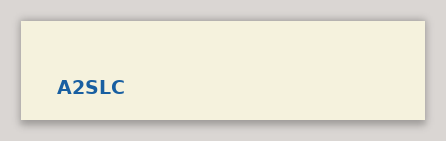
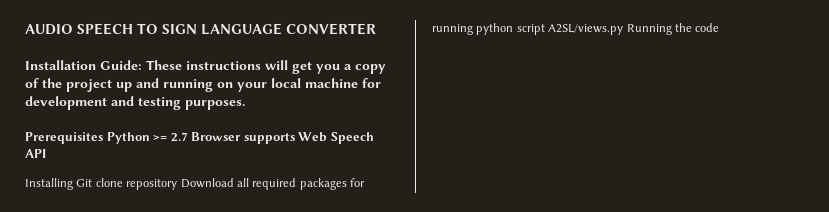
- A2SLC
+ AUDIO SPEECH TO SIGN LANGUAGE CONVERTER
+ Installation Guide: These instructions will get you a copy of the project up and running on your local machine for development and testing purposes.
+ Prerequisites Python >= 2.7 Browser supports Web Speech API
+ Installing Git clone repository Download all required packages for running python script A2SL/views.py Running the code

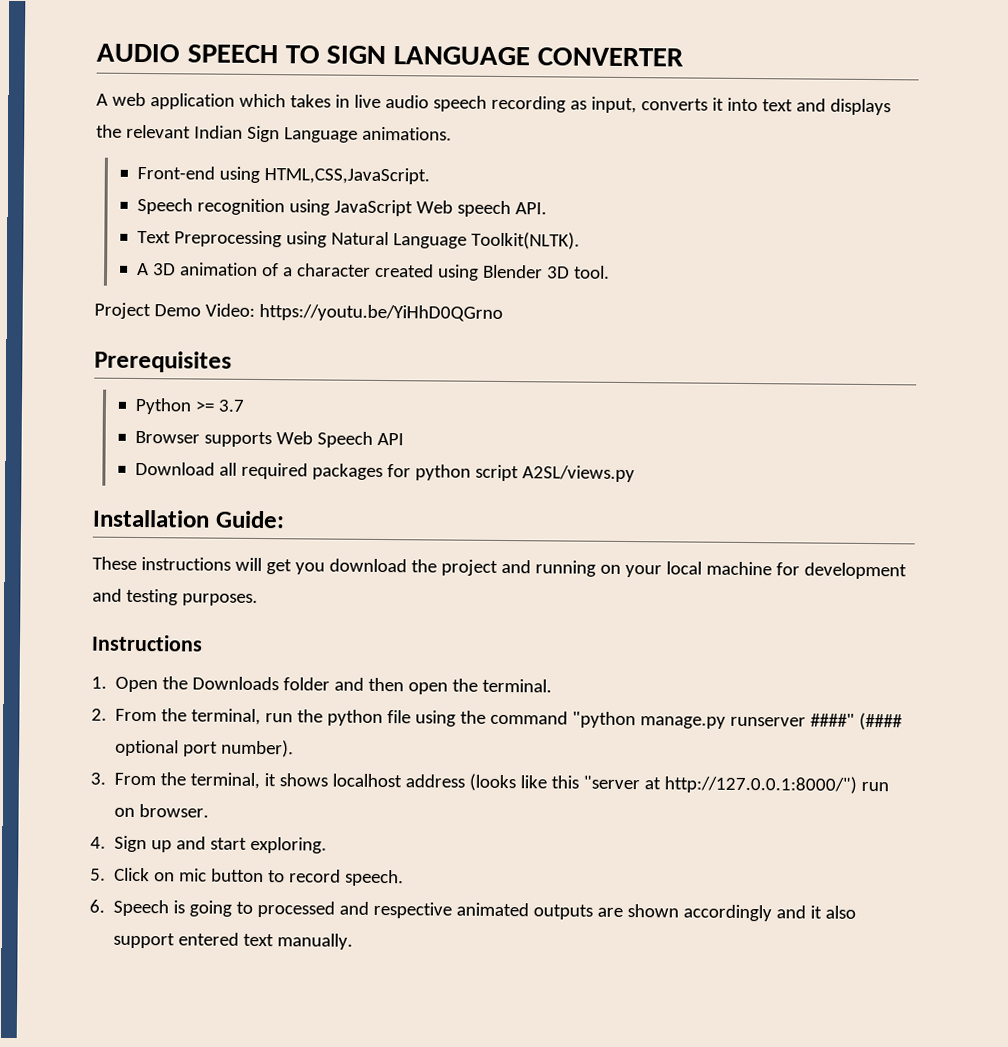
+ A web application which takes in live audio speech recording as input, converts it into text and displays the relevant Indian Sign Language animations.
+ Front-end using HTML,CSS,JavaScript.
+ Speech recognition using JavaScript Web speech API.
+ Text Preprocessing using Natural Language Toolkit(NLTK).
+ A 3D animation of a character created using Blender 3D tool.
+ Project Demo Video: https://youtu.be/YiHhD0QGrno
+ Prerequisites
+ Python >= 3.7
+ Browser supports Web Speech API
+ Download all required packages for python script A2SL/views.py
- Installation Guide: These instructions will get you a copy of the project up and running on your local machine for development and testing purposes.
+ Installation Guide:
+ These instructions will get you download the project and running on your local machine for development and testing purposes.
- Prerequisites Python >= 2.7 Browser supports Web Speech API
- Installing Git clone repository Download all required packages for running python script A2SL/views.py Running the code
+ Instructions
+ 1. Open the Downloads folder and then open the terminal.
+ 2. From the terminal, run the python file using the command "python manage.py runserver ####" (#### optional port number).
+ 3. From the terminal, it shows localhost address (looks like this "server at http://127.0.0.1:8000/") run on browser.
+ 4. Sign up and start exploring.
+ 5. Click on mic button to record speech.
+ 6. Speech is going to processed and respective animated outputs are shown accordingly and it also support entered text manually.

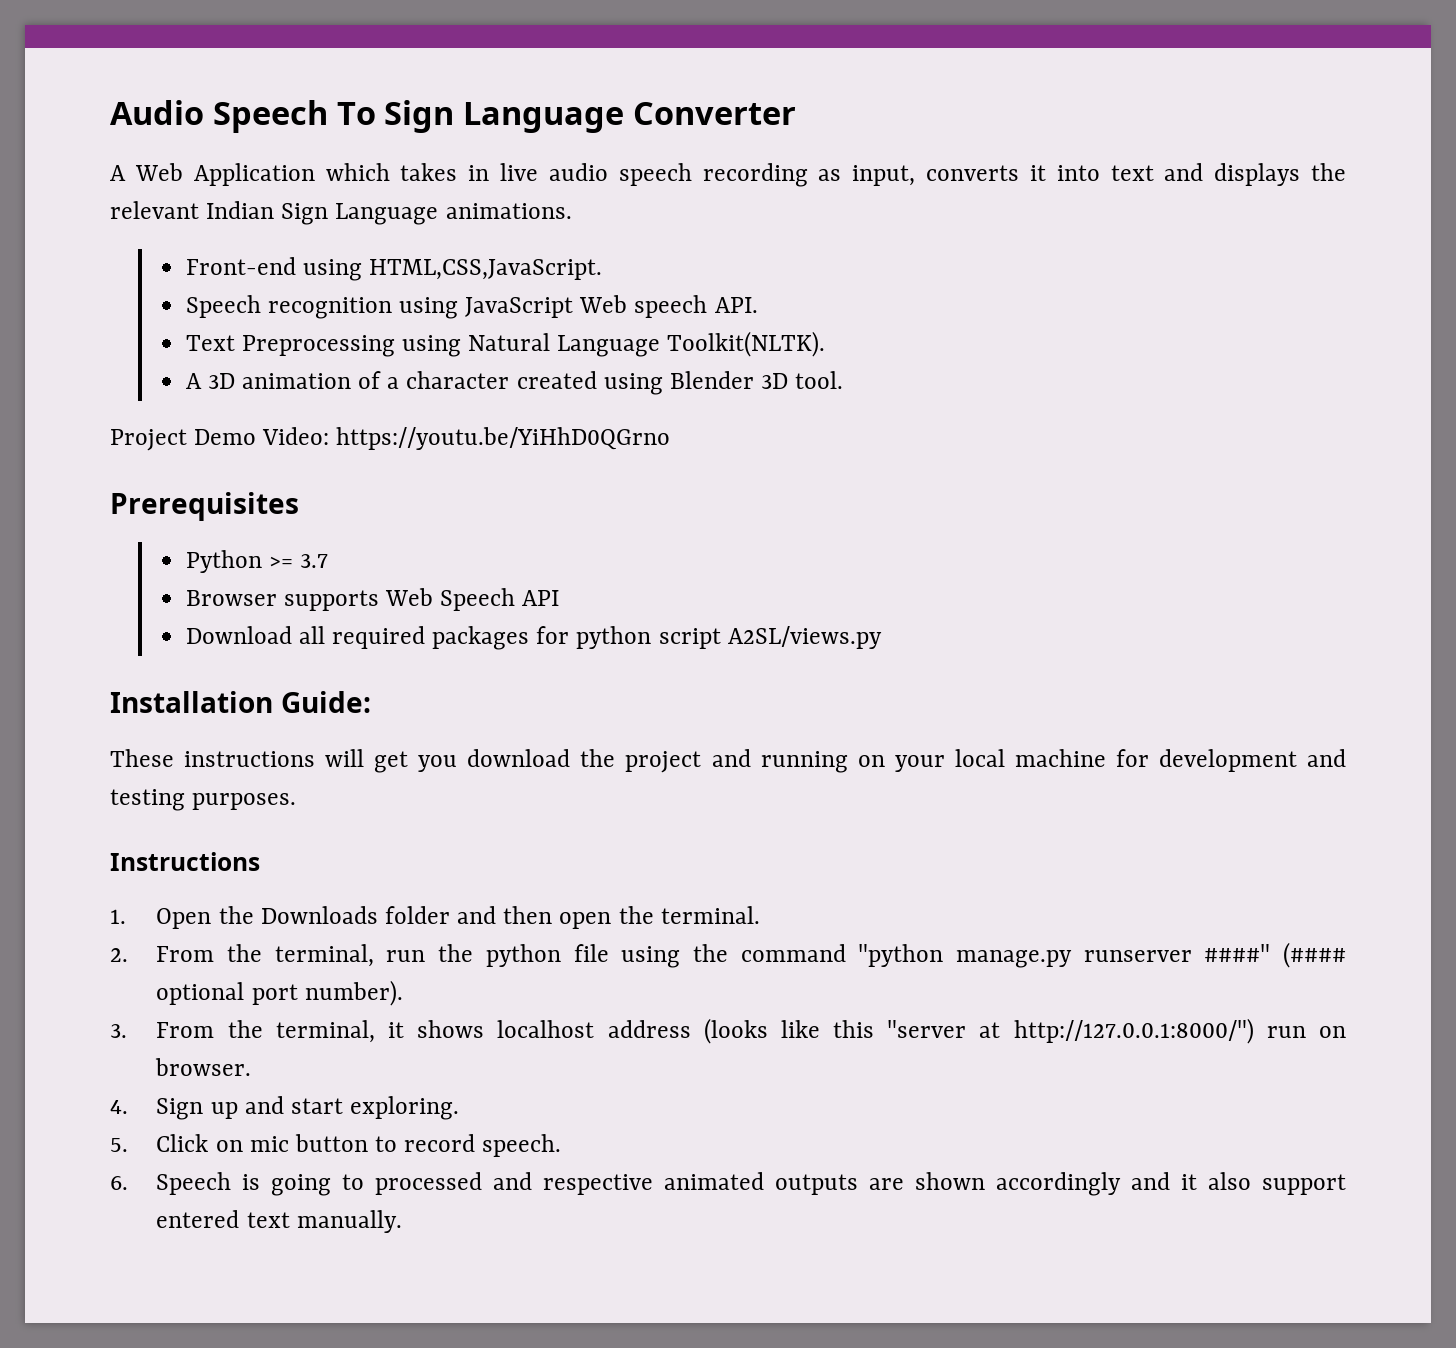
- AUDIO SPEECH TO SIGN LANGUAGE CONVERTER
- A web application which takes in live audio speech recording as input, converts it into text and displays the relevant Indian Sign Language animations.
+ Audio Speech To Sign Language Converter
+ A Web Application which takes in live audio speech recording as input, converts it into text and displays the relevant Indian Sign Language animations.

